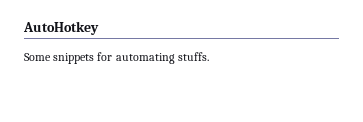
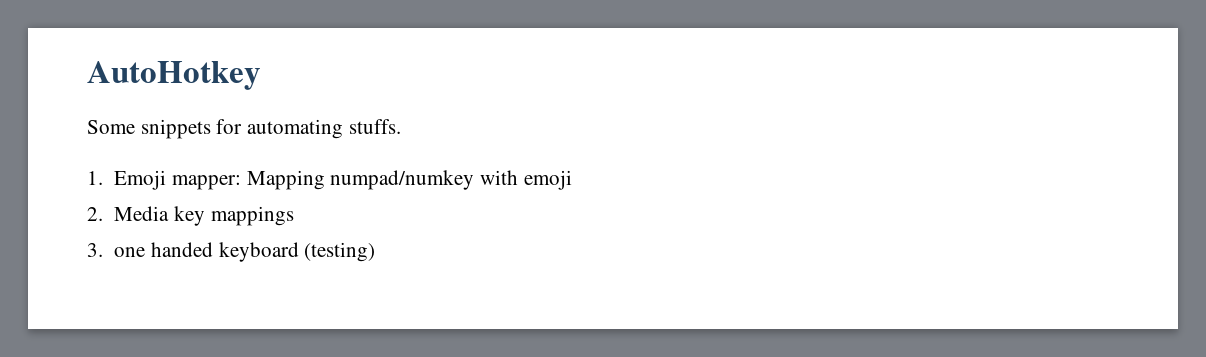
+ 1. Emoji mapper: Mapping numpad/numkey with emoji
+ 2. Media key mappings
+ 3. one handed keyboard (testing)

